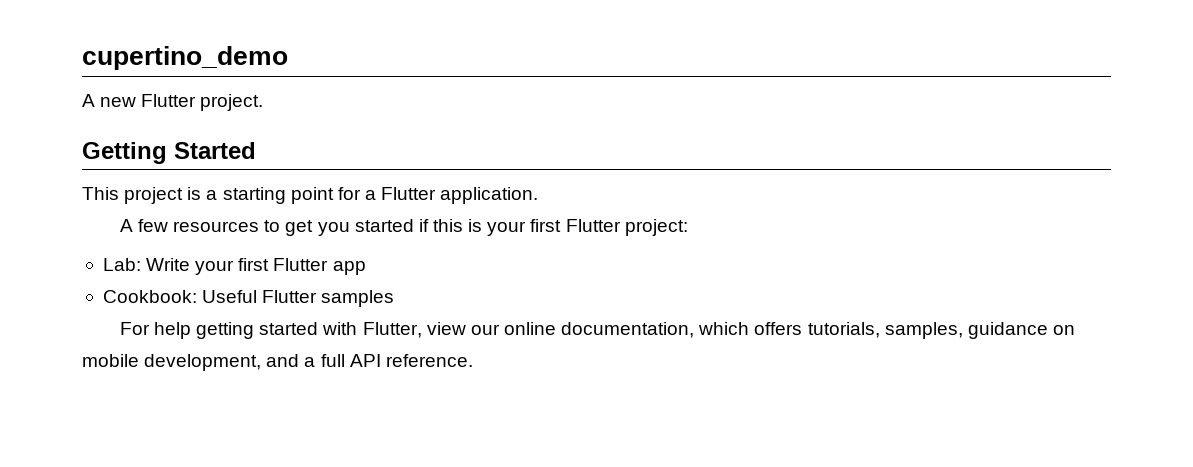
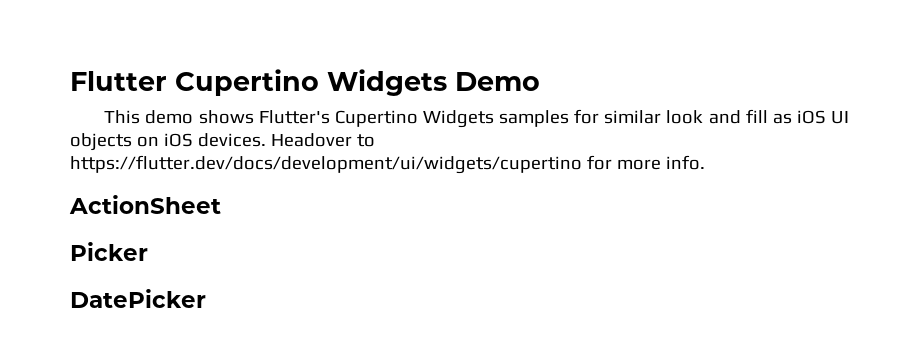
- cupertino_demo
- A new Flutter project.
- Getting Started
- This project is a starting point for a Flutter application.
- A few resources to get you started if this is your first Flutter project:
- Lab: Write your first Flutter app
- Cookbook: Useful Flutter samples
- For help getting started with Flutter, view our online documentation, which offers tutorials, samples, guidance on mobile development, and a full API reference.
+ Flutter Cupertino Widgets Demo
+ This demo shows Flutter's Cupertino Widgets samples for similar look and fill as iOS UI objects on iOS devices. Headover to https://flutter.dev/docs/development/ui/widgets/cupertino for more info.
+ ActionSheet
+ Picker
+ DatePicker

